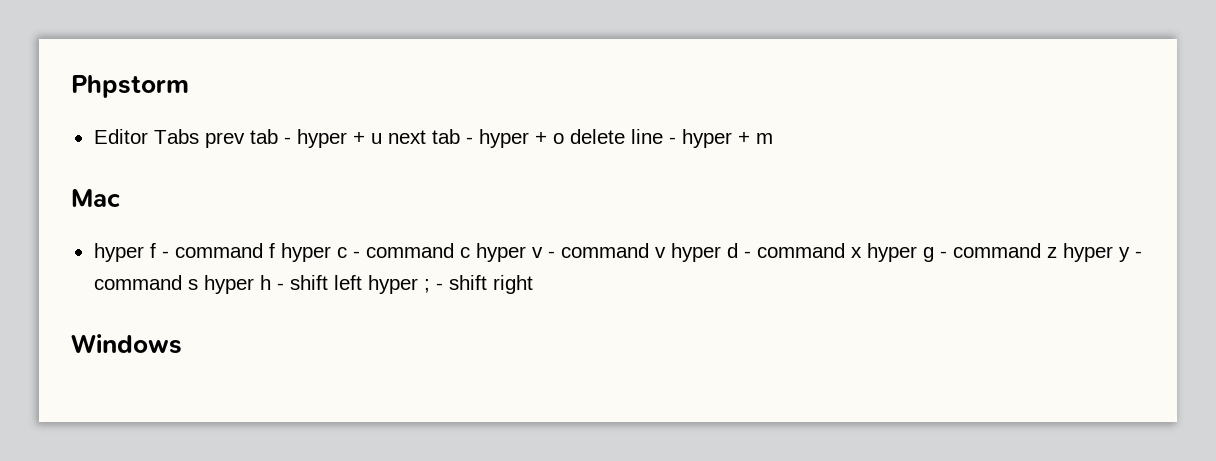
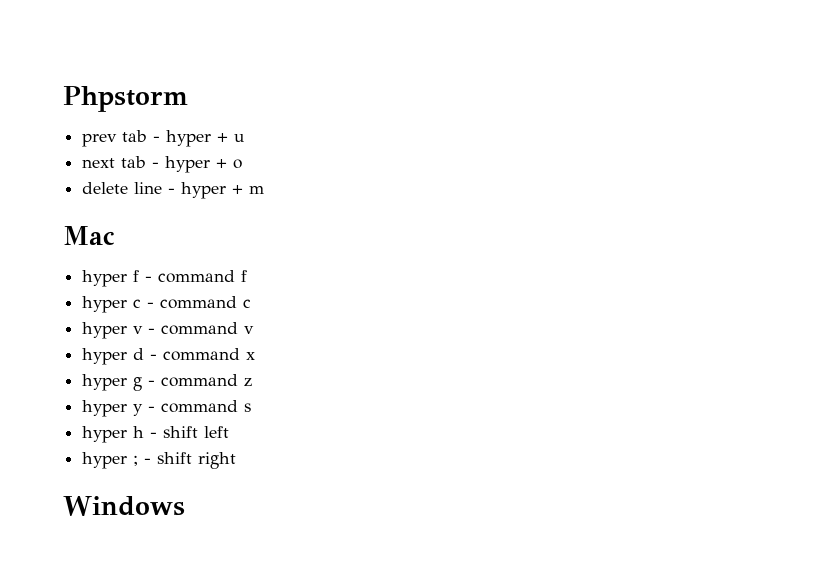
- Editor Tabs prev tab - hyper + u next tab - hyper + o delete line - hyper + m
+ prev tab - hyper + u
+ next tab - hyper + o
+ delete line - hyper + m
- hyper f - command f hyper c - command c hyper v - command v hyper d - command x hyper g - command z hyper y - command s hyper h - shift left hyper ; - shift right
+ hyper f - command f
+ hyper c - command c
+ hyper v - command v
+ hyper d - command x
+ hyper g - command z
+ hyper y - command s
+ hyper h - shift left
+ hyper ; - shift right

